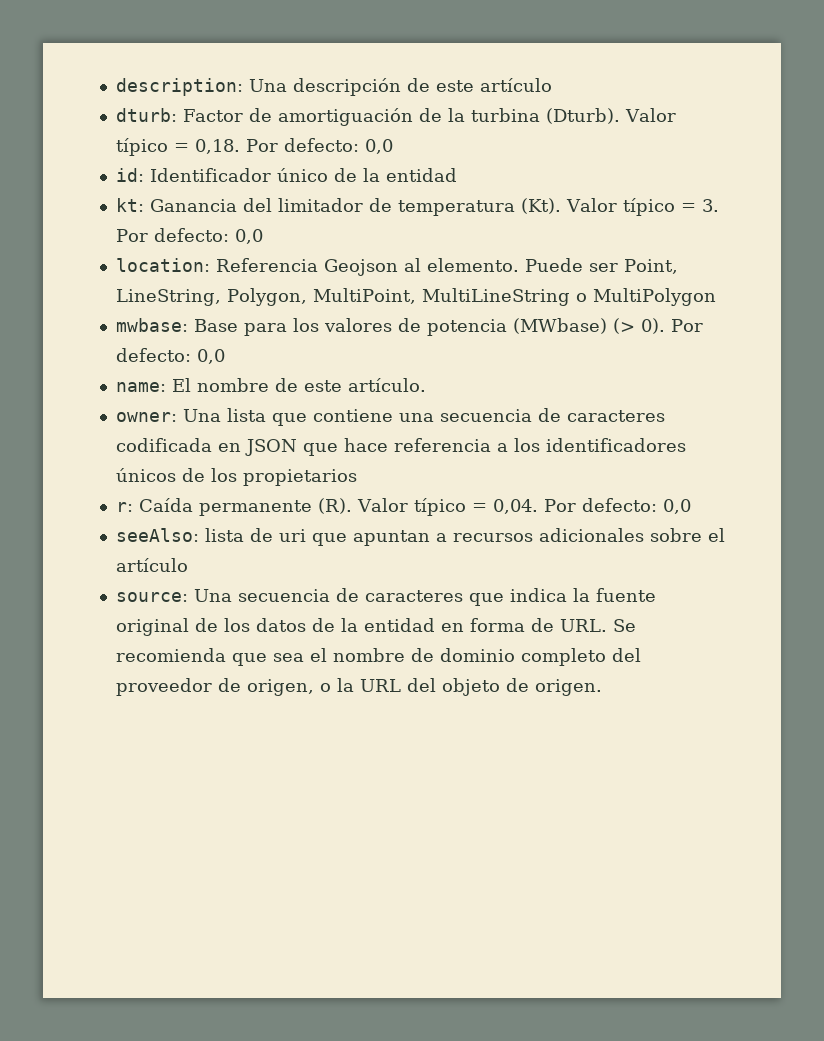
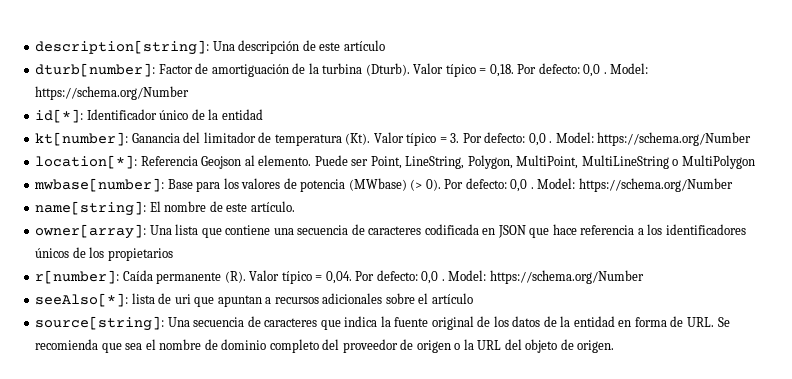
- description: Una descripción de este artículo
+ description[string]: Una descripción de este artículo
- dturb: Factor de amortiguación de la turbina (Dturb).
+ dturb[number]: Factor de amortiguación de la turbina (Dturb).
- Valor típico = 0,18. Por defecto: 0,0
- id: Identificador único de la entidad
+ Valor típico = 0,18. Por defecto: 0,0 . Model: https://schema.org/Number
+ id[*]: Identificador único de la entidad
- kt: Ganancia del limitador de temperatura (Kt). Valor típico = 3. Por defecto: 0,0
- location: Referencia Geojson al elemento.
+ kt[number]: Ganancia del limitador de temperatura (Kt). Valor típico = 3. Por defecto: 0,0 . Model: https://schema.org/Number
+ location[*]: Referencia Geojson al elemento.
- mwbase: Base para los valores de potencia (MWbase) (> 0). Por defecto: 0,0
- name: El nombre de este artículo.
+ mwbase[number]: Base para los valores de potencia (MWbase) (> 0). Por defecto: 0,0 . Model: https://schema.org/Number
+ name[string]: El nombre de este artículo.
- owner: Una lista que contiene una secuencia de caracteres codificada en JSON que hace referencia a los identificadores únicos de los propietarios
+ owner[array]: Una lista que contiene una secuencia de caracteres codificada en JSON que hace referencia a los identificadores únicos de los propietarios
- r: Caída permanente (R). Valor típico = 0,04. Por defecto: 0,0
- seeAlso: lista de uri que apuntan a recursos adicionales sobre el artículo
+ r[number]: Caída permanente (R). Valor típico = 0,04. Por defecto: 0,0 . Model: https://schema.org/Number
+ seeAlso[*]: lista de uri que apuntan a recursos adicionales sobre el artículo
- source: Una secuencia de caracteres que indica la fuente original de los datos de la entidad en forma de URL. Se recomienda que sea el nombre de dominio completo del proveedor de origen, o la URL del objeto de origen.
+ source[string]: Una secuencia de caracteres que indica la fuente original de los datos de la entidad en forma de URL. Se recomienda que sea el nombre de dominio completo del proveedor de origen o la URL del objeto de origen.

